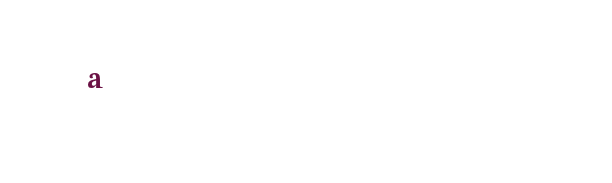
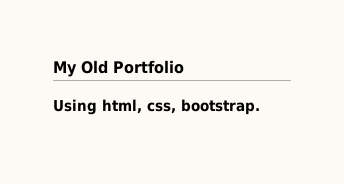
- a
+ My Old Portfolio
+ Using html, css, bootstrap.

